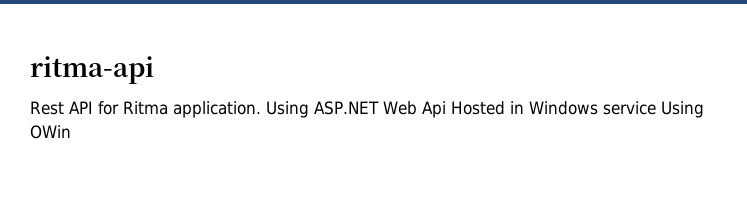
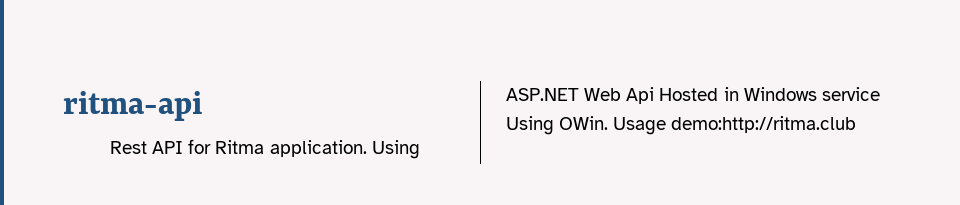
- Using ASP.NET Web Api Hosted in Windows service Using OWin
+ Using ASP.NET Web Api Hosted in Windows service Using OWin. Usage demo:http://ritma.club

